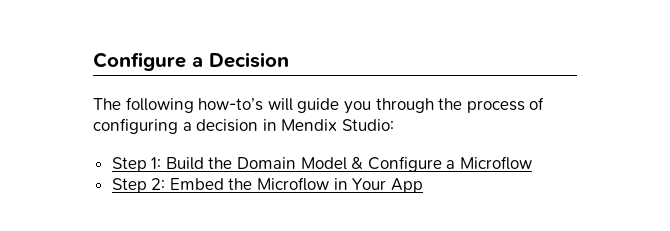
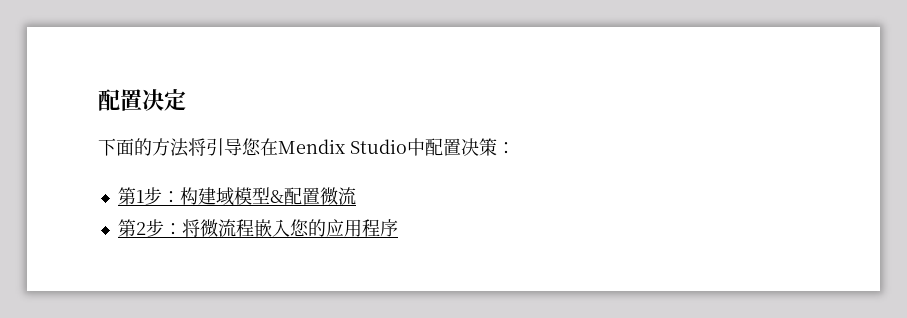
- Configure a Decision
- The following how-to’s will guide you through the process of configuring a decision in Mendix Studio:
- Step 1: Build the Domain Model & Configure a Microflow
- Step 2: Embed the Microflow in Your App
+ 配置决定
+ 下面的方法将引导您在Mendix Studio中配置决策：
+ 第1步：构建域模型&配置微流
+ 第2步：将微流程嵌入您的应用程序

